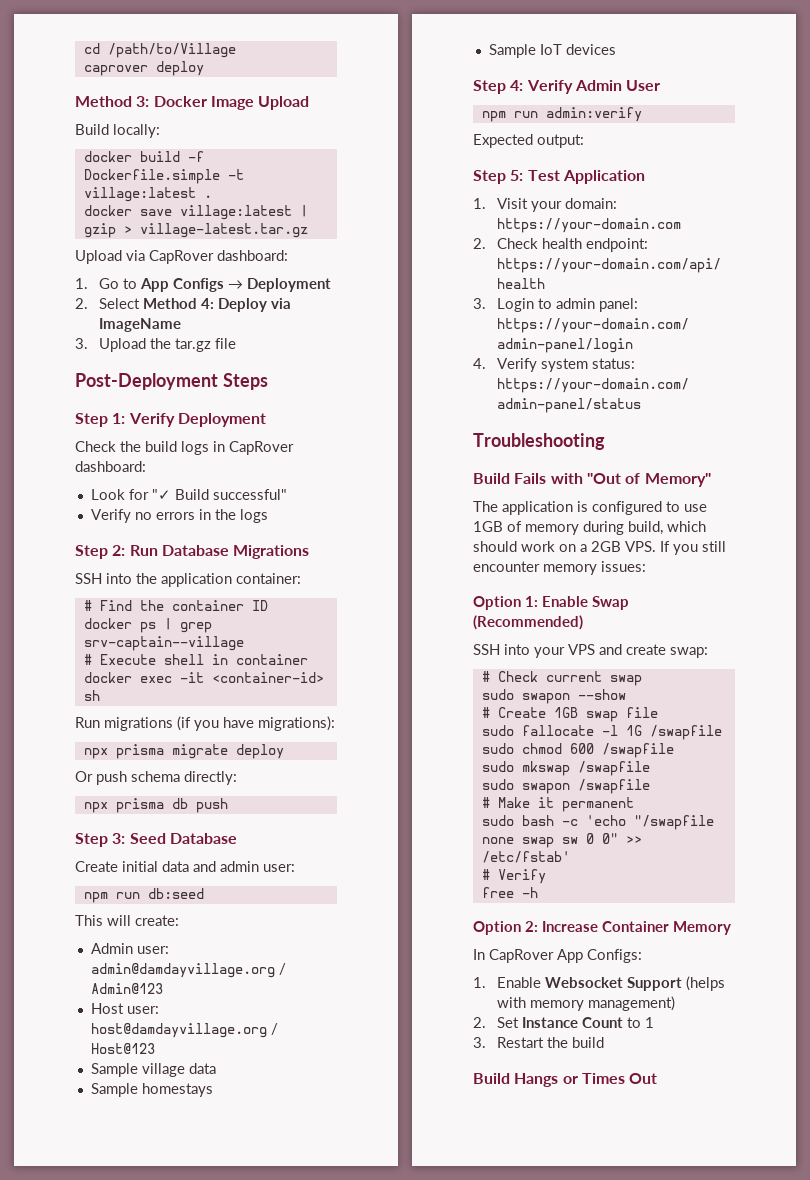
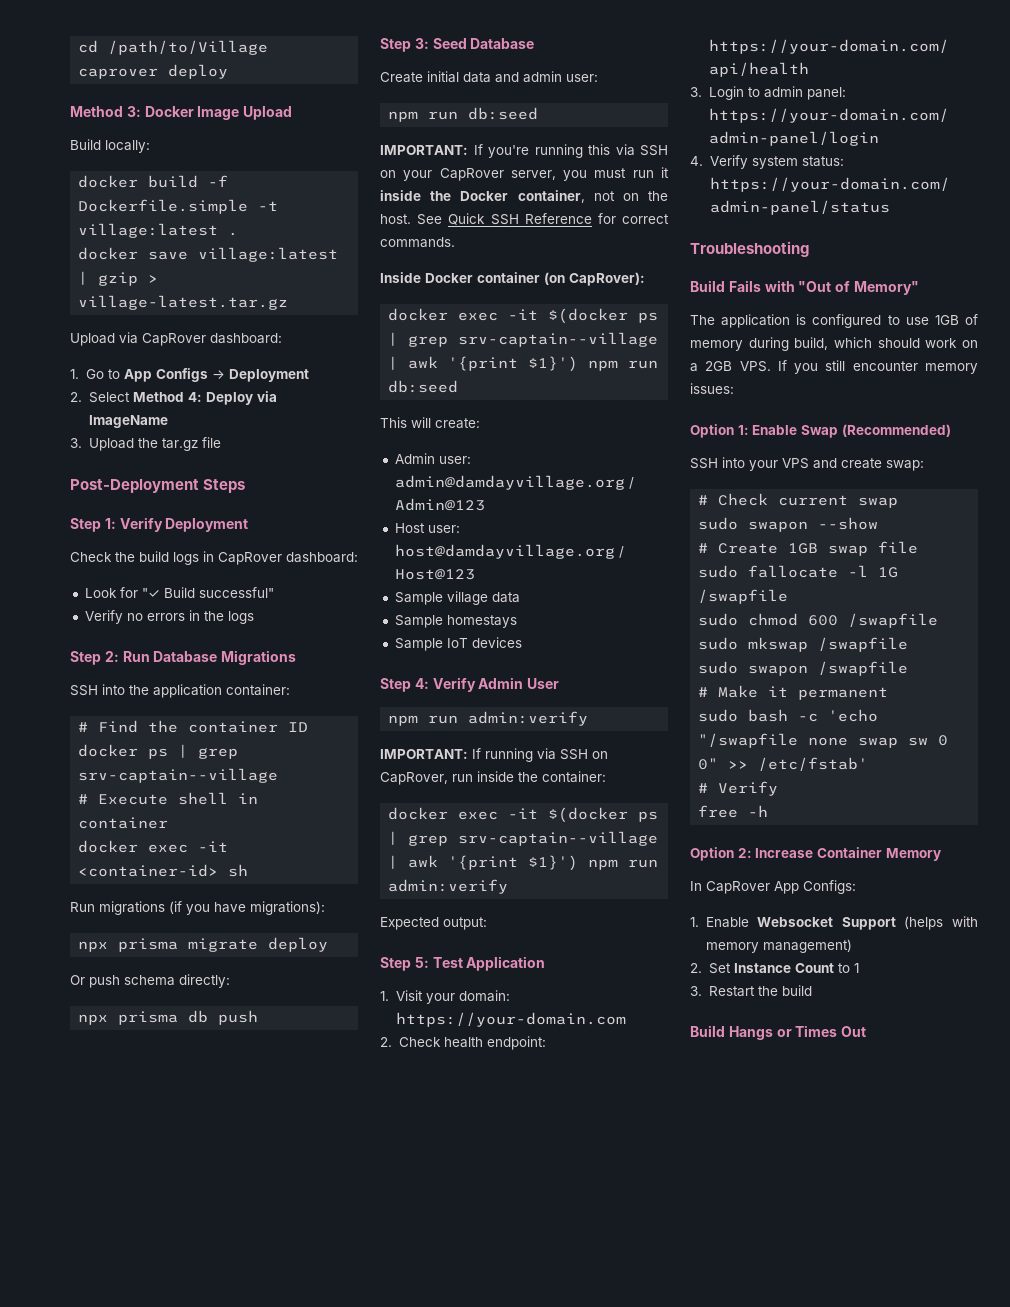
+ IMPORTANT: If you're running this via SSH on your CapRover server, you must run it inside the Docker container, not on the host. See Quick SSH Reference for correct commands.
+ Inside Docker container (on CapRover):
+ docker exec -it $(docker ps | grep srv-captain--village | awk '{print $1}') npm run db:seed
+ IMPORTANT: If running via SSH on CapRover, run inside the container:
+ docker exec -it $(docker ps | grep srv-captain--village | awk '{print $1}') npm run admin:verify

